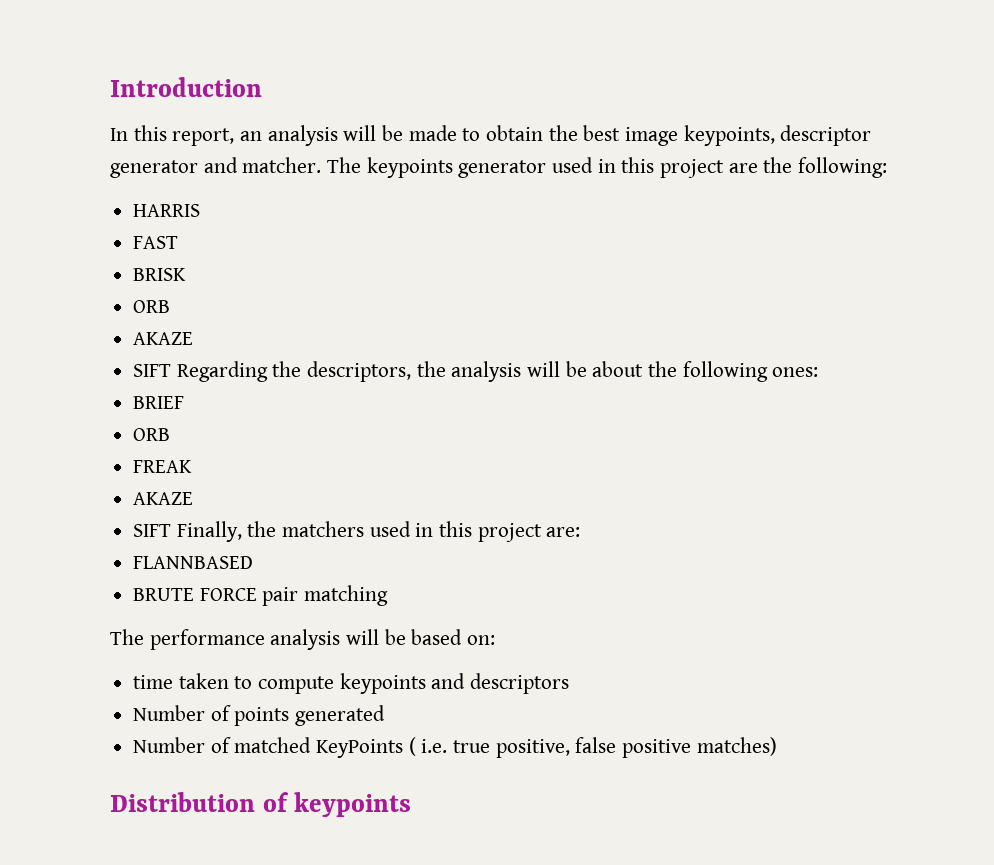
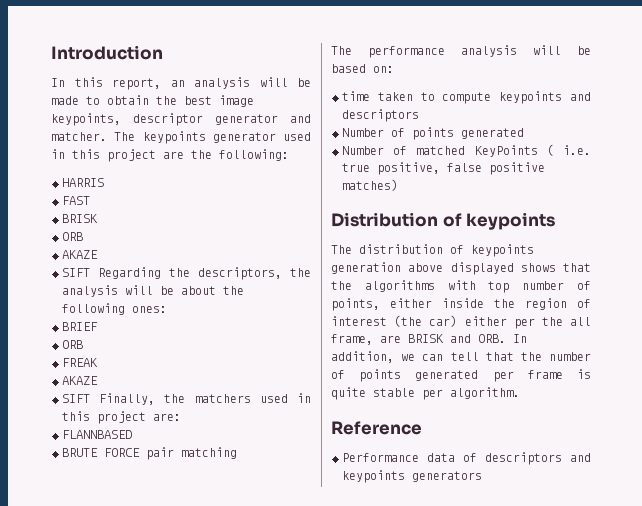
+ The distribution of keypoints generation above displayed shows that the algorithms with top number of points, either inside the region of interest (the car) either per the all frame, are BRISK and ORB. In addition, we can tell that the number of points generated per frame is quite stable per algorithm.
+ Reference
+ Performance data of descriptors and keypoints generators

